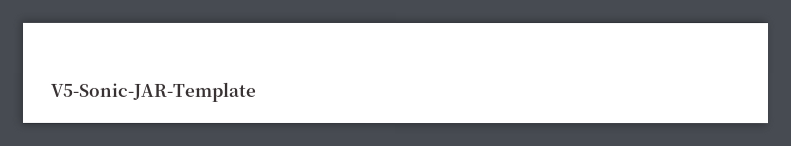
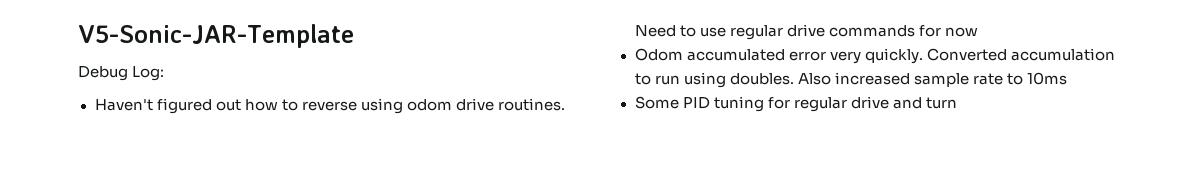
+ Debug Log:
+ Haven't figured out how to reverse using odom drive routines. Need to use regular drive commands for now
+ Odom accumulated error very quickly. Converted accumulation to run using doubles. Also increased sample rate to 10ms
+ Some PID tuning for regular drive and turn

